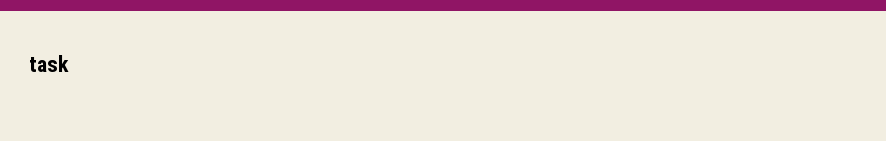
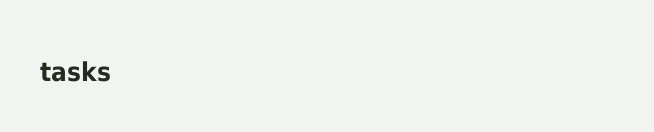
- task
+ tasks

